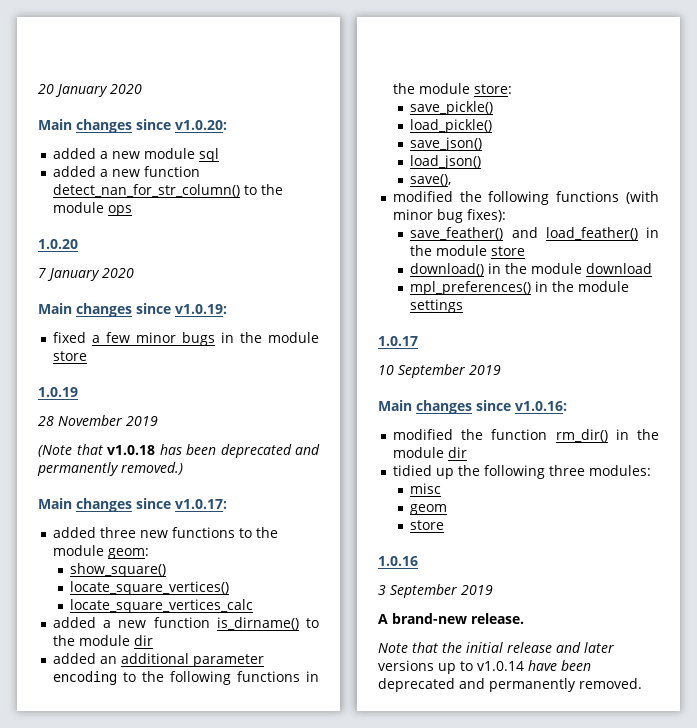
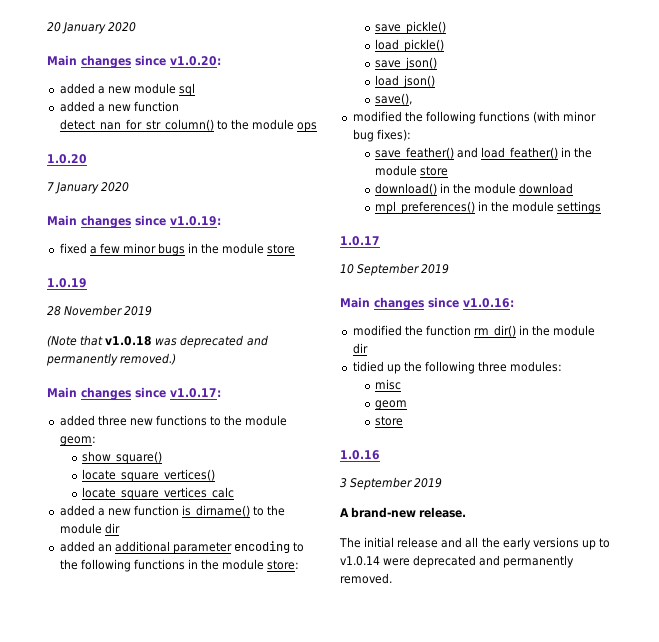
- (Note that v1.0.18 has been deprecated and permanently removed.)
+ (Note that v1.0.18 was deprecated and permanently removed.)
- Note that the initial release and later versions up to v1.0.14 have been deprecated and permanently removed.
+ The initial release and all the early versions up to v1.0.14 were deprecated and permanently removed.

